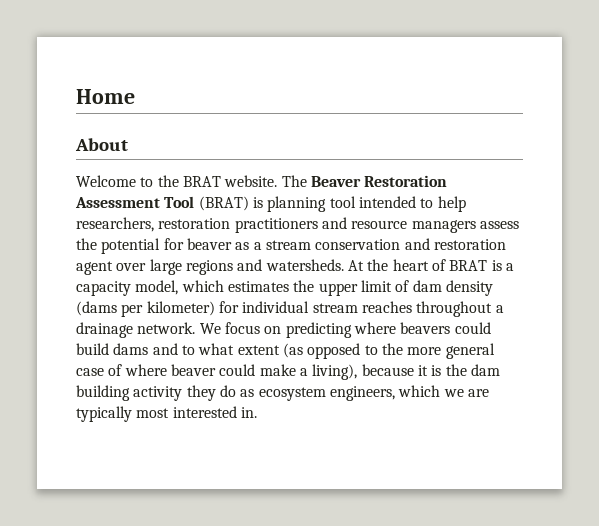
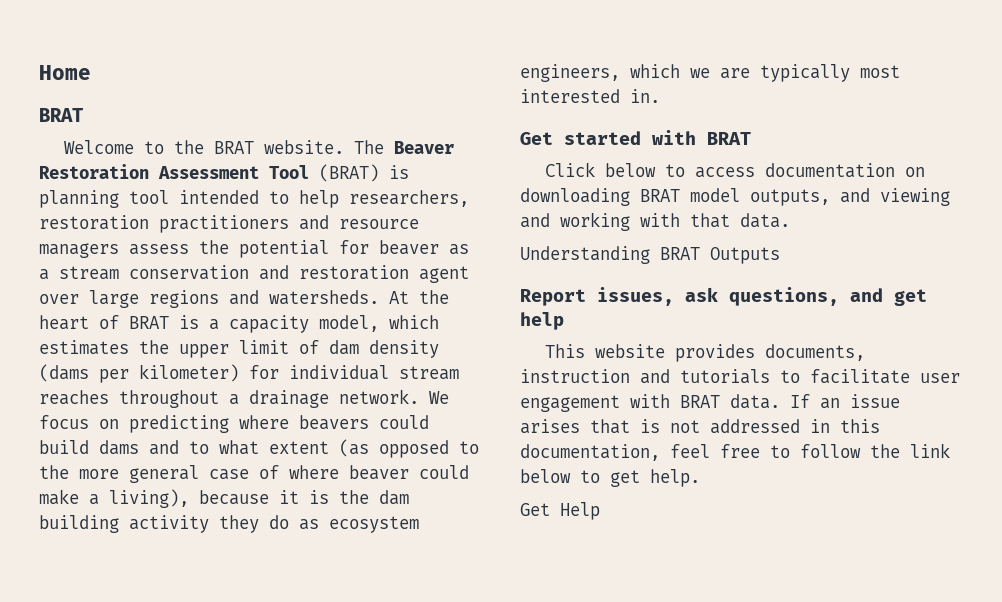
  Home
- About
+ BRAT
+ Get started with BRAT
+ Click below to access documentation on downloading BRAT model outputs, and viewing and working with that data.
+ Understanding BRAT Outputs
+ Report issues, ask questions, and get help
+ This website provides documents, instruction and tutorials to facilitate user engagement with BRAT data. If an issue arises that is not addressed in this documentation, feel free to follow the link below to get help.
+ Get Help

